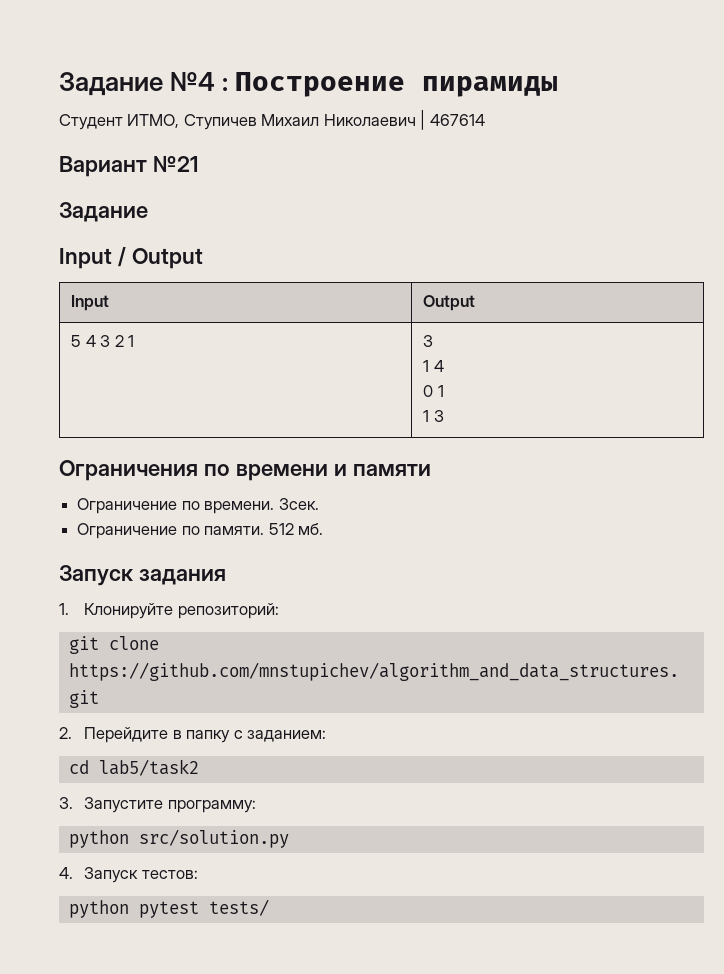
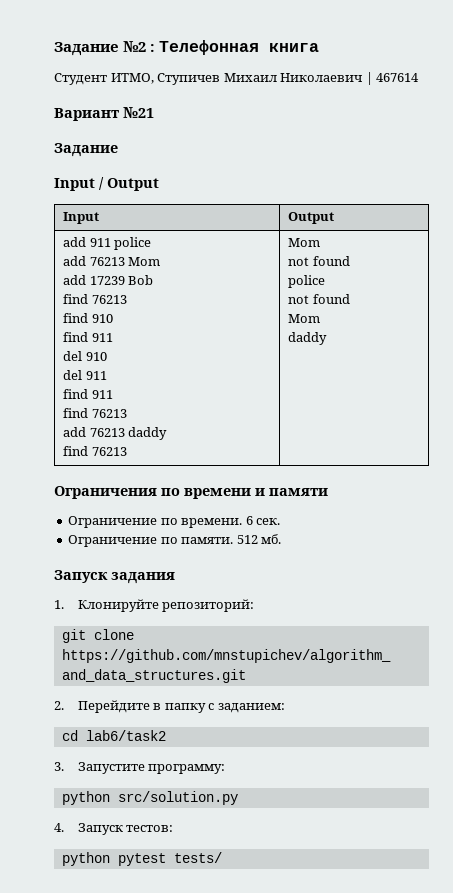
- Задание №4 : Построение пирамиды
+ Задание №2 : Телефонная книга
- 5 4 3 2 1 | 3
- 1 4
- 0 1
- 1 3
+ add 911 police
+ add 76213 Mom
+ add 17239 Bob
+ find 76213
+ find 910
+ find 911
+ del 910
+ del 911
+ find 911
+ find 76213
+ add 76213 daddy
+ find 76213 | Mom
+ not found
+ police
+ not found
+ Mom
+ daddy
- 3сек.
+ 6 сек.
- cd lab5/task2
+ cd lab6/task2

